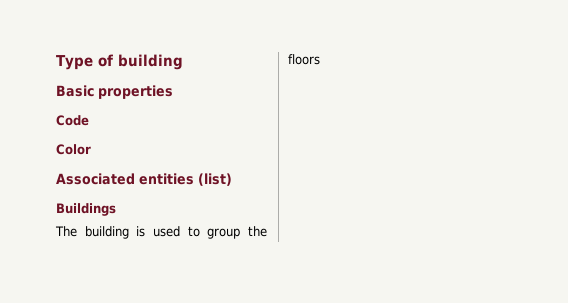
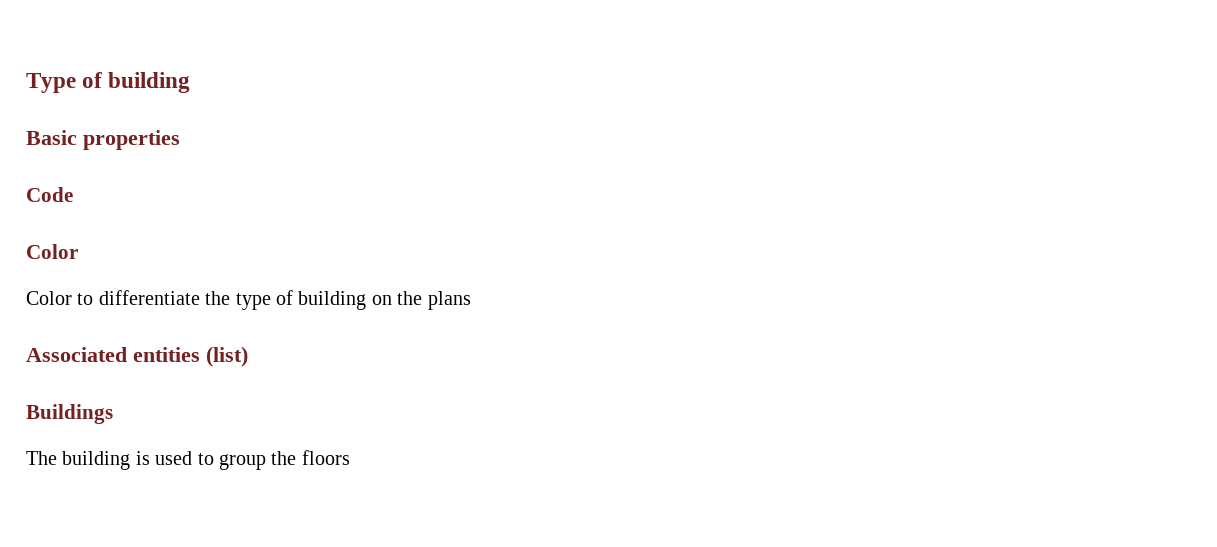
+ Color to differentiate the type of building on the plans

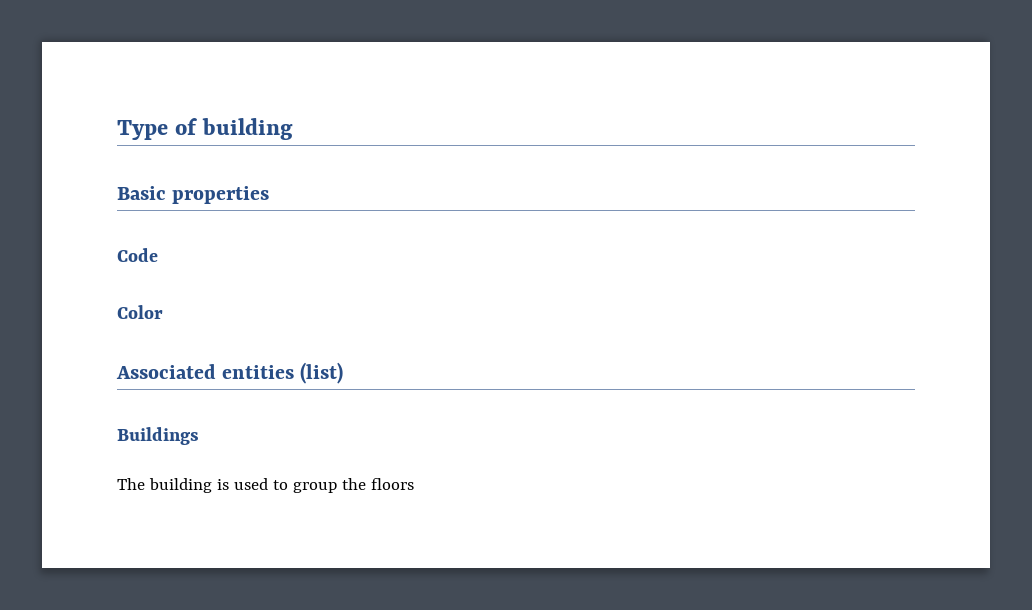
- Color to differentiate the type of building on the plans

